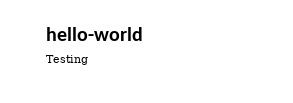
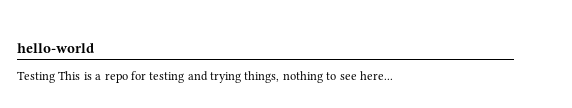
- Testing
+ Testing This is a repo for testing and trying things, nothing to see here...

